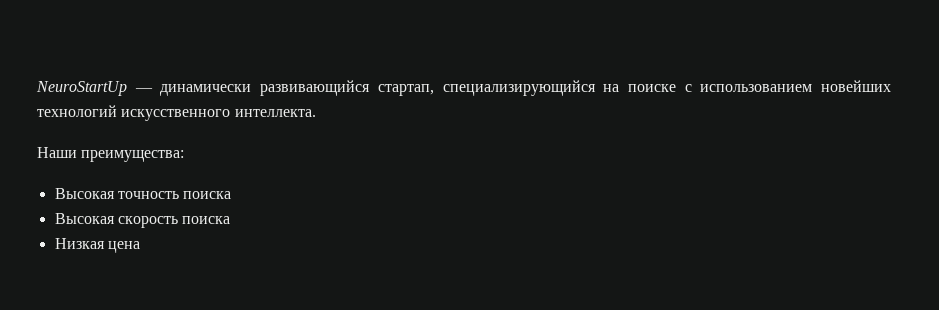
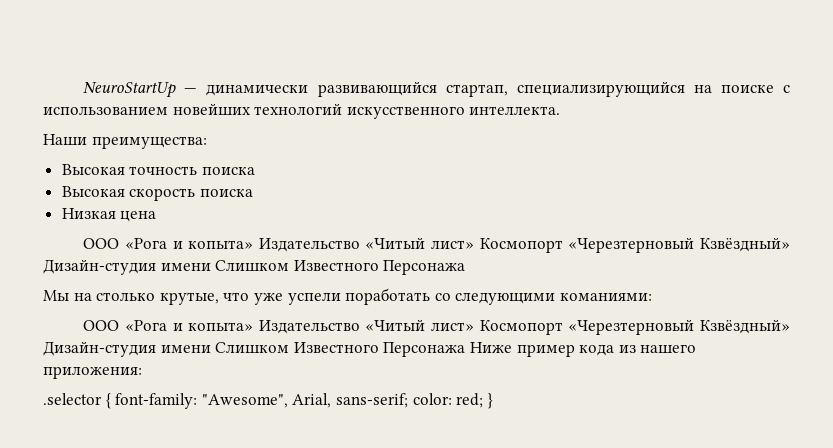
  Низкая цена
+ ООО «Рога и копыта» Издательство «Читый лист» Космопорт «Черезтерновый Кзвёздный» Дизайн-студия имени Слишком Известного Персонажа
+ Мы на столько крутые, что уже успели поработать со следующими команиями:
+ ООО «Рога и копыта» Издательство «Читый лист» Космопорт «Черезтерновый Кзвёздный» Дизайн-студия имени Слишком Известного Персонажа Ниже пример кода из нашего приложения:
+ .selector { font-family: "Awesome", Arial, sans-serif; color: red; }

